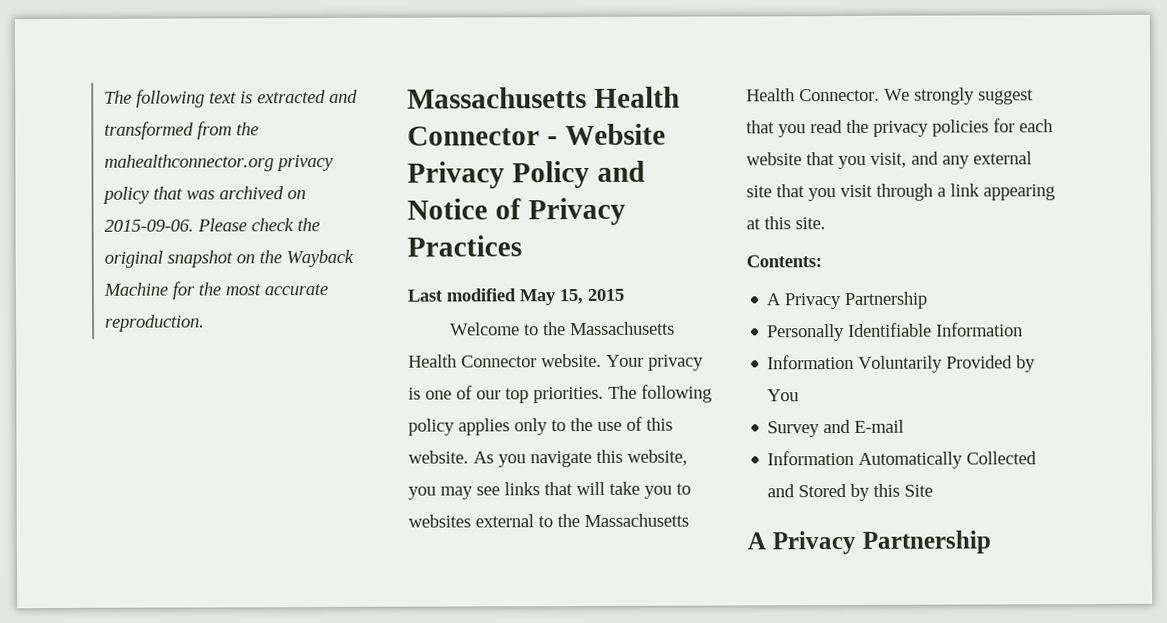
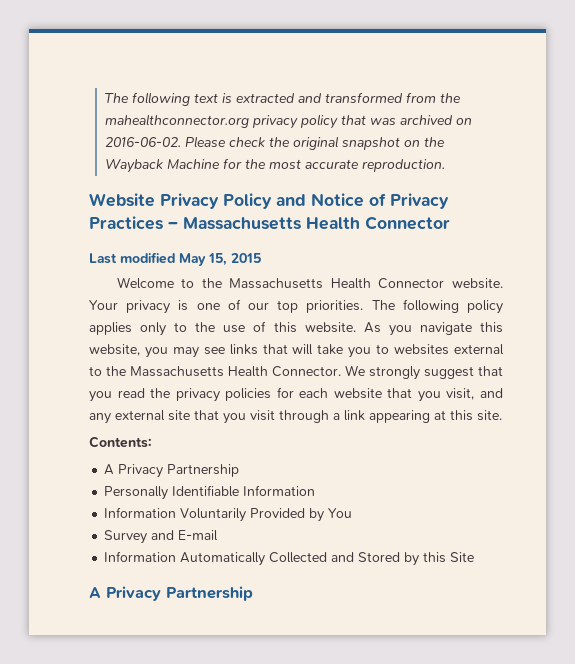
- The following text is extracted and transformed from the mahealthconnector.org privacy policy that was archived on 2015-09-06.
+ The following text is extracted and transformed from the mahealthconnector.org privacy policy that was archived on 2016-06-02.
- Massachusetts Health Connector - Website Privacy Policy and Notice of Privacy Practices
+ Website Privacy Policy and Notice of Privacy Practices – Massachusetts Health Connector

